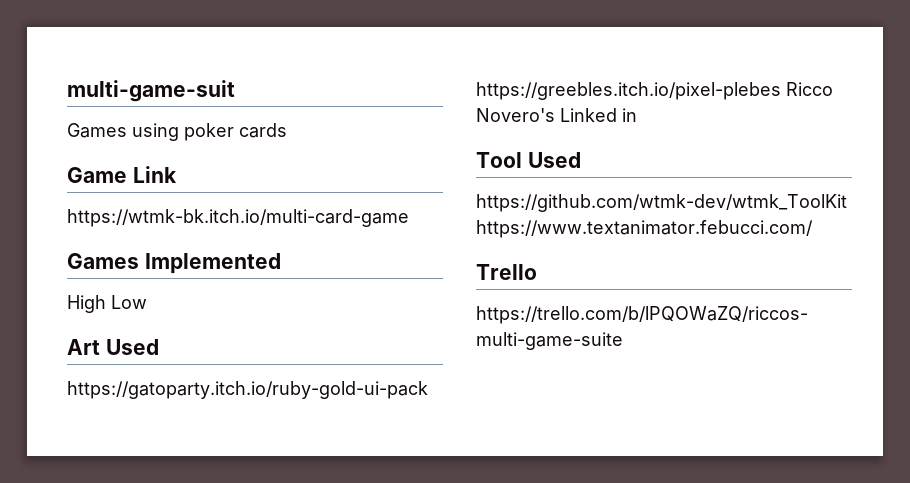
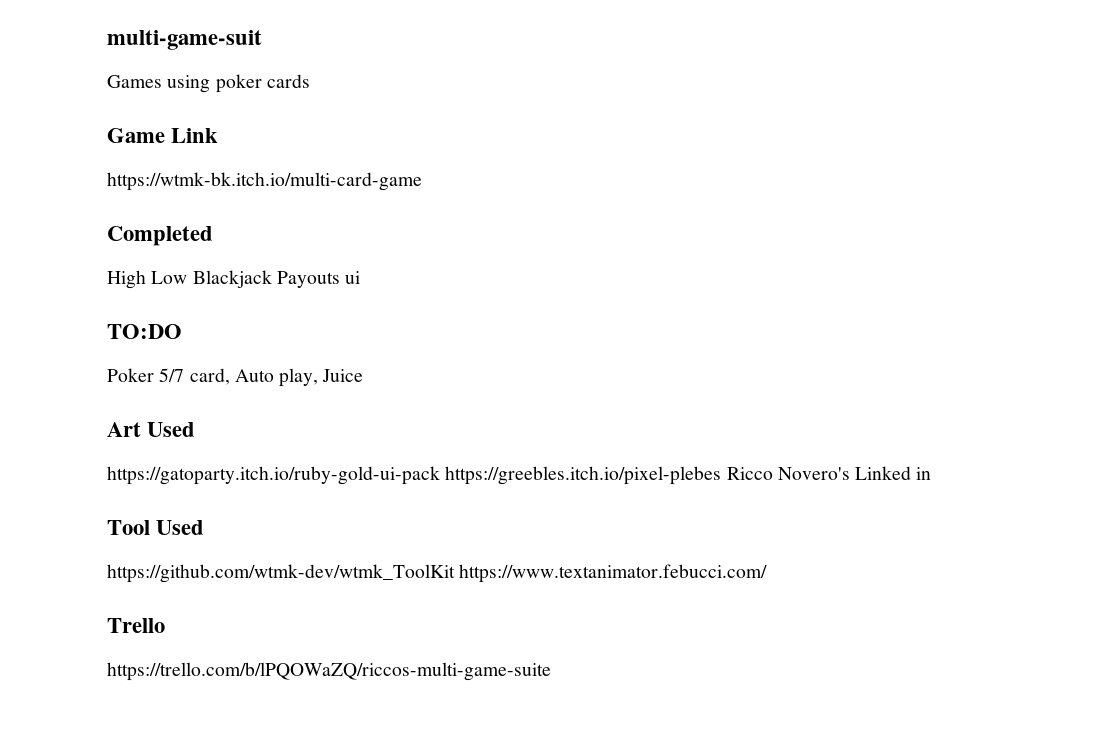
- Games Implemented
+ Completed
- High Low
+ High Low Blackjack Payouts ui
+ TO:DO
+ Poker 5/7 card, Auto play, Juice

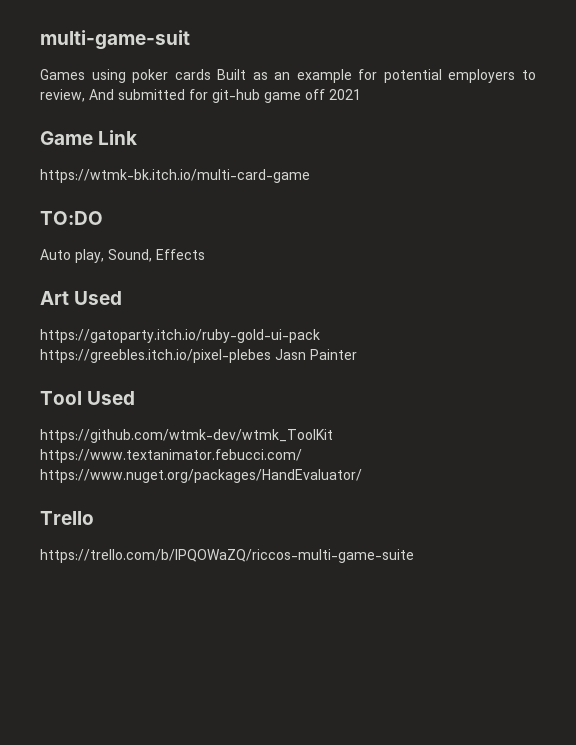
- Games using poker cards
+ Games using poker cards Built as an example for potential employers to review, And submitted for git-hub game off 2021
  Game Link
  https://wtmk-bk.itch.io/multi-card-game
- Completed
- High Low Blackjack Payouts ui
  TO:DO
- Poker 5/7 card, Auto play, Juice
+ Auto play, Sound, Effects
- https://gatoparty.itch.io/ruby-gold-ui-pack https://greebles.itch.io/pixel-plebes Ricco Novero's Linked in
+ https://gatoparty.itch.io/ruby-gold-ui-pack https://greebles.itch.io/pixel-plebes Jasn Painter
- https://github.com/wtmk-dev/wtmk_ToolKit https://www.textanimator.febucci.com/
+ https://github.com/wtmk-dev/wtmk_ToolKit https://www.textanimator.febucci.com/ https://www.nuget.org/packages/HandEvaluator/

